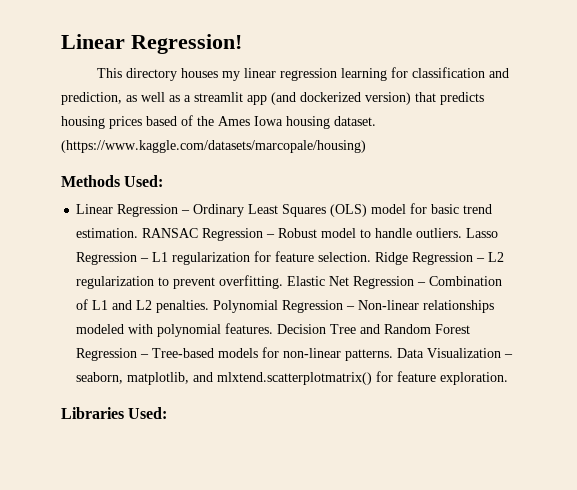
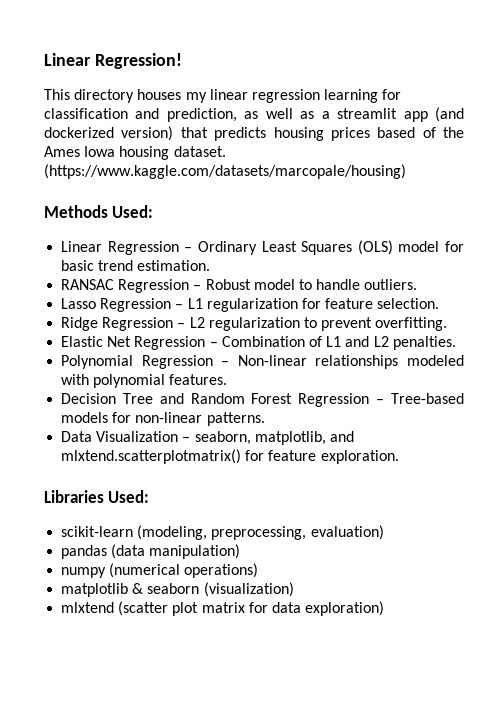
- Linear Regression – Ordinary Least Squares (OLS) model for basic trend estimation. RANSAC Regression – Robust model to handle outliers. Lasso Regression – L1 regularization for feature selection. Ridge Regression – L2 regularization to prevent overfitting. Elastic Net Regression – Combination of L1 and L2 penalties. Polynomial Regression – Non-linear relationships modeled with polynomial features. Decision Tree and Random Forest Regression – Tree-based models for non-linear patterns. Data Visualization – seaborn, matplotlib, and mlxtend.scatterplotmatrix() for feature exploration.
+ Linear Regression – Ordinary Least Squares (OLS) model for basic trend estimation.
+ RANSAC Regression – Robust model to handle outliers.
+ Lasso Regression – L1 regularization for feature selection.
+ Ridge Regression – L2 regularization to prevent overfitting.
+ Elastic Net Regression – Combination of L1 and L2 penalties.
+ Polynomial Regression – Non-linear relationships modeled with polynomial features.
+ Decision Tree and Random Forest Regression – Tree-based models for non-linear patterns.
+ Data Visualization – seaborn, matplotlib, and mlxtend.scatterplotmatrix() for feature exploration.
+ scikit-learn (modeling, preprocessing, evaluation)
+ pandas (data manipulation)
+ numpy (numerical operations)
+ matplotlib & seaborn (visualization)
+ mlxtend (scatter plot matrix for data exploration)

